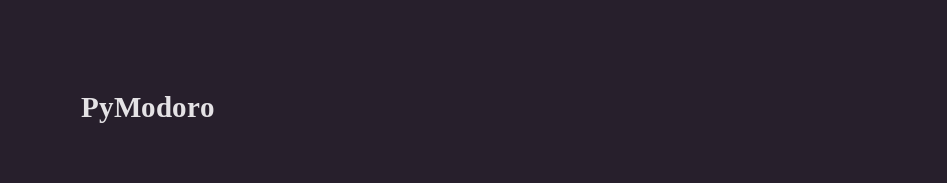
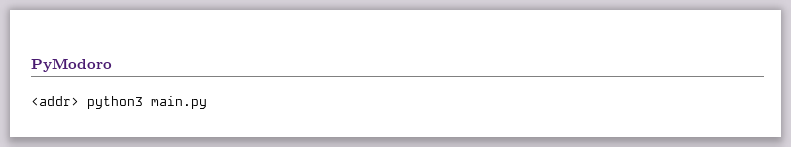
+ <addr> python3 main.py

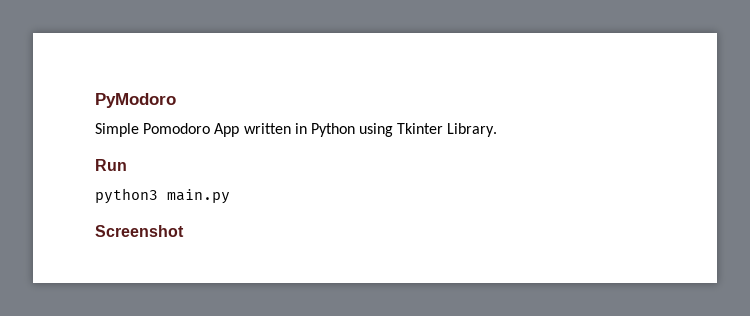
- <addr> python3 main.py
+ Simple Pomodoro App written in Python using Tkinter Library.
+ Run
+ python3 main.py
+ Screenshot

